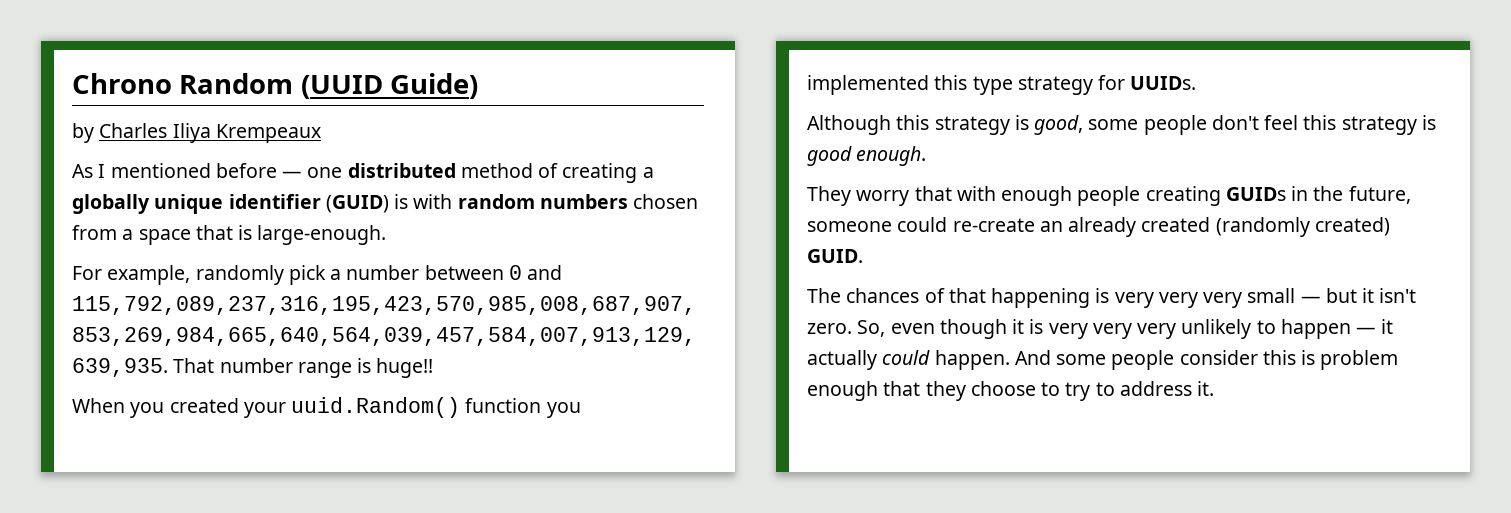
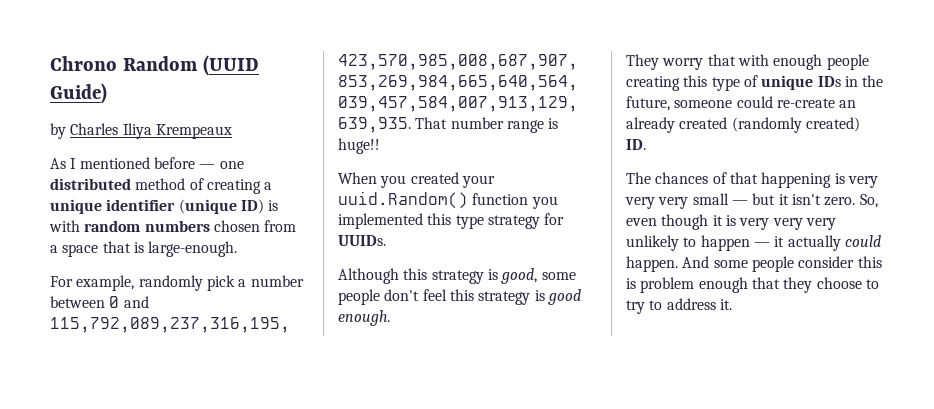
- As I mentioned before — one distributed method of creating a globally unique identifier (GUID) is with random numbers chosen from a space that is large-enough.
+ As I mentioned before — one distributed method of creating a unique identifier (unique ID) is with random numbers chosen from a space that is large-enough.
- They worry that with enough people creating GUIDs in the future, someone could re-create an already created (randomly created) GUID.
+ They worry that with enough people creating this type of unique IDs in the future, someone could re-create an already created (randomly created) ID.

